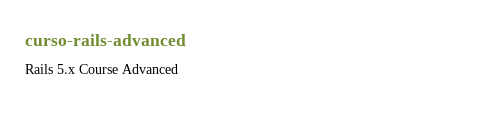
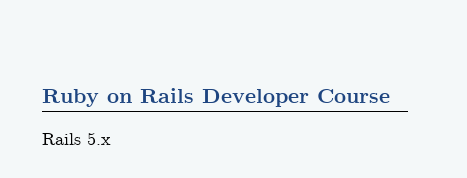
- curso-rails-advanced
+ Ruby on Rails Developer Course
- Rails 5.x Course Advanced
+ Rails 5.x

